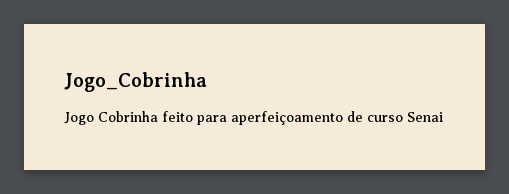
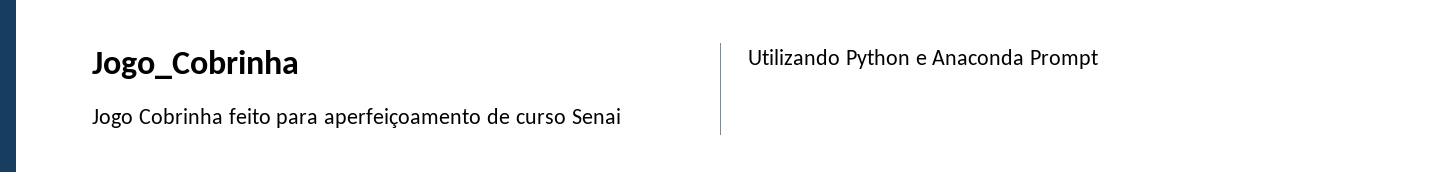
- Jogo Cobrinha feito para aperfeiçoamento de curso Senai
+ Jogo Cobrinha feito para aperfeiçoamento de curso Senai Utilizando Python e Anaconda Prompt

